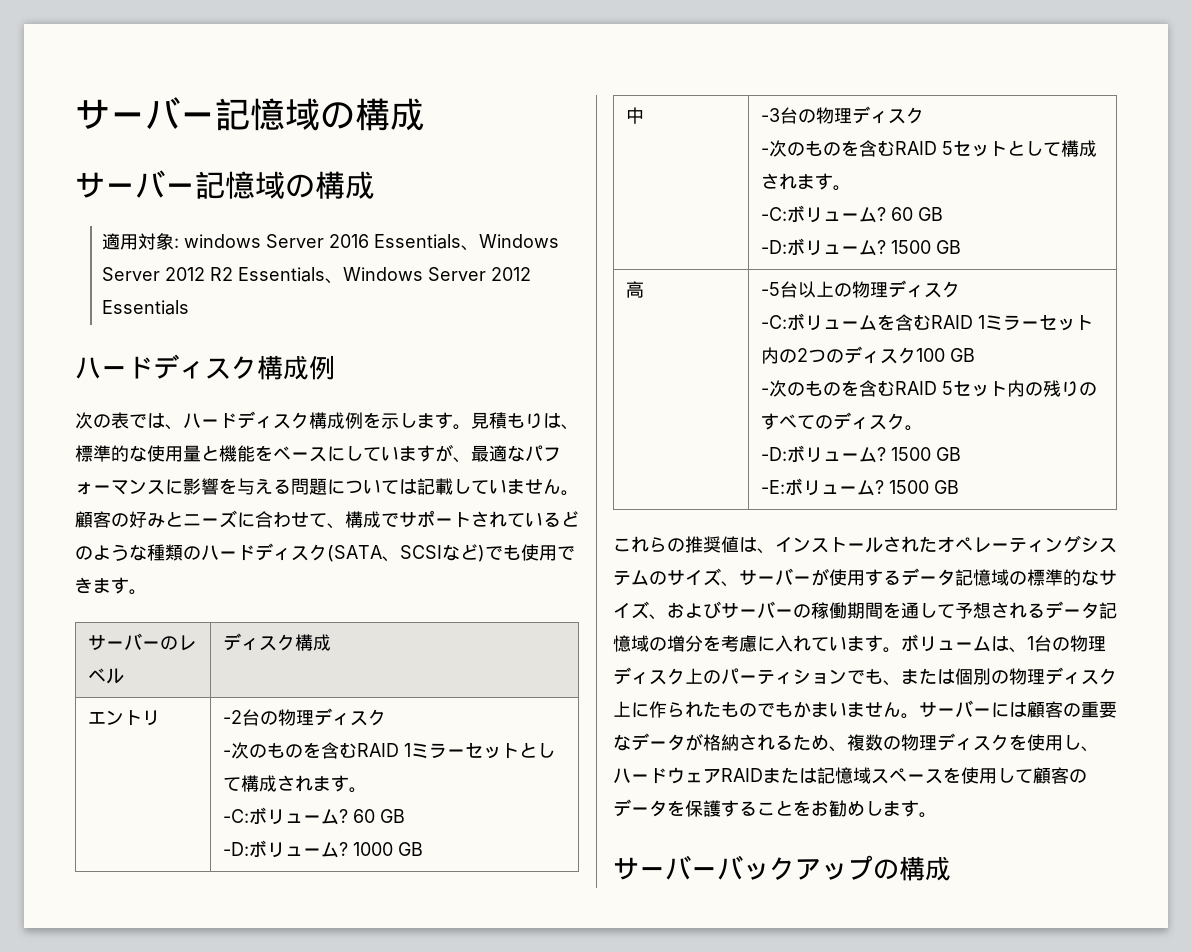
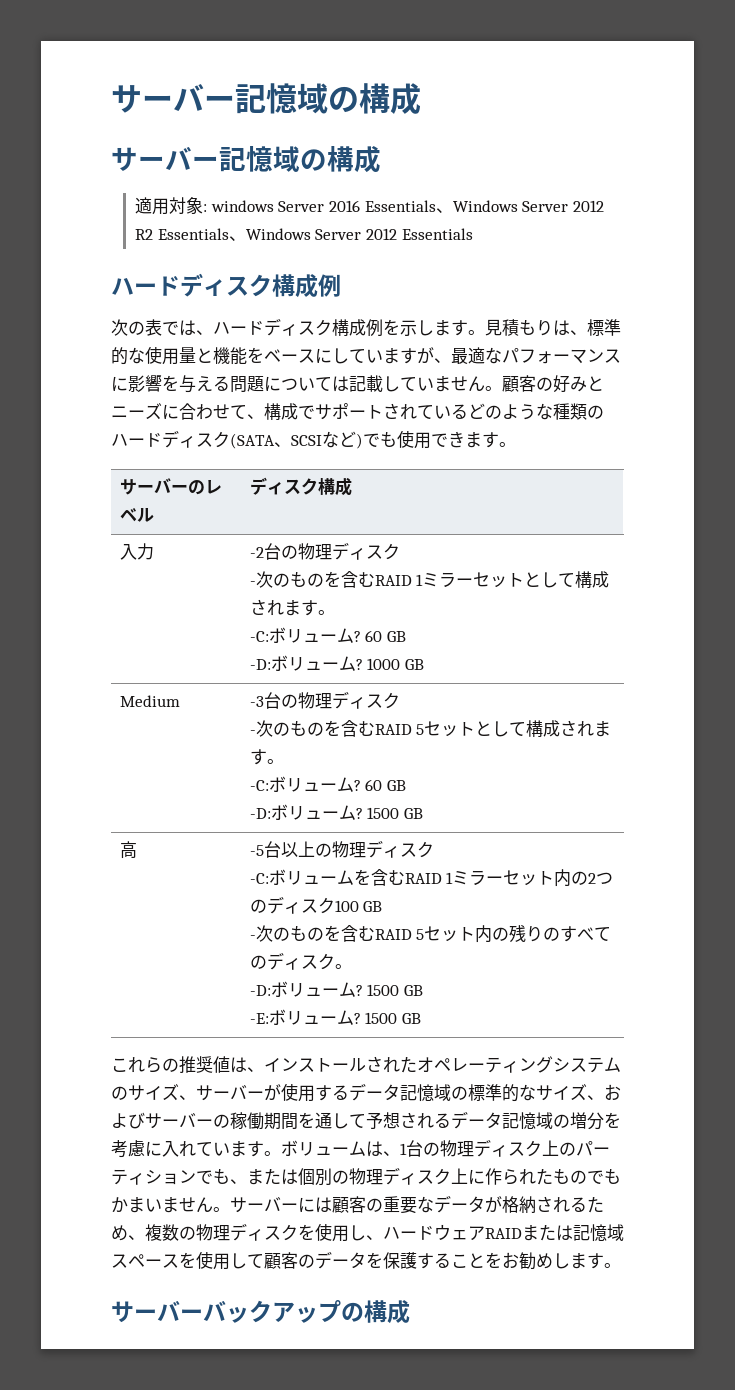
- エントリ | -2台の物理ディスク
+ 入力 | -2台の物理ディスク
- 中 | -3台の物理ディスク
+ Medium | -3台の物理ディスク

